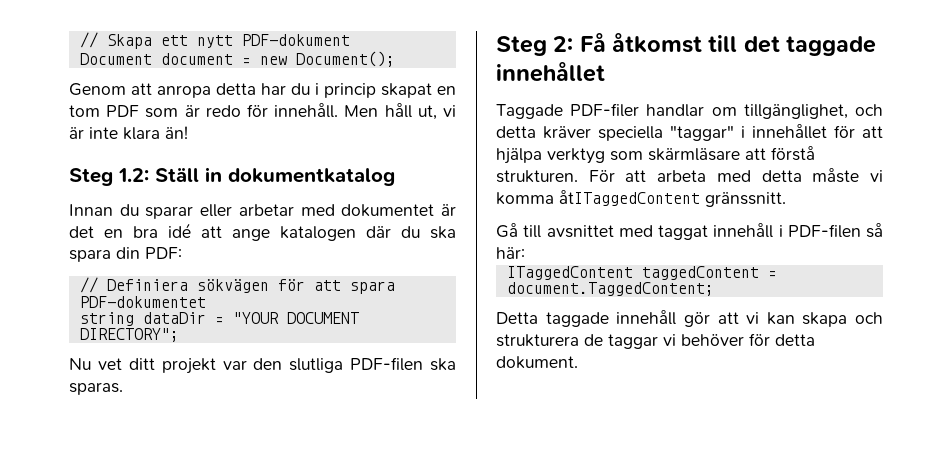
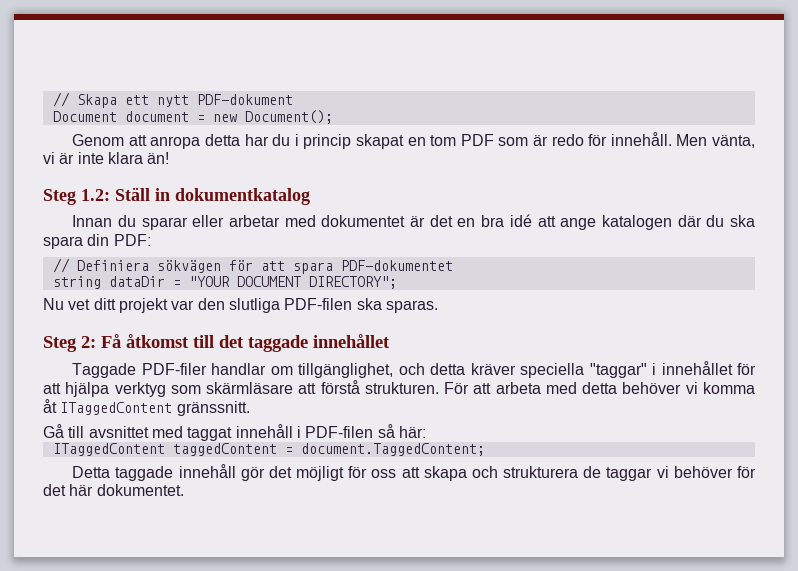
- Men håll ut, vi är inte klara än!
+ Men vänta, vi är inte klara än!
- För att arbeta med detta måste vi komma åtITaggedContent gränssnitt.
+ För att arbeta med detta behöver vi komma åt ITaggedContent gränssnitt.
- Detta taggade innehåll gör att vi kan skapa och strukturera de taggar vi behöver för detta dokument.
+ Detta taggade innehåll gör det möjligt för oss att skapa och strukturera de taggar vi behöver för det här dokumentet.

